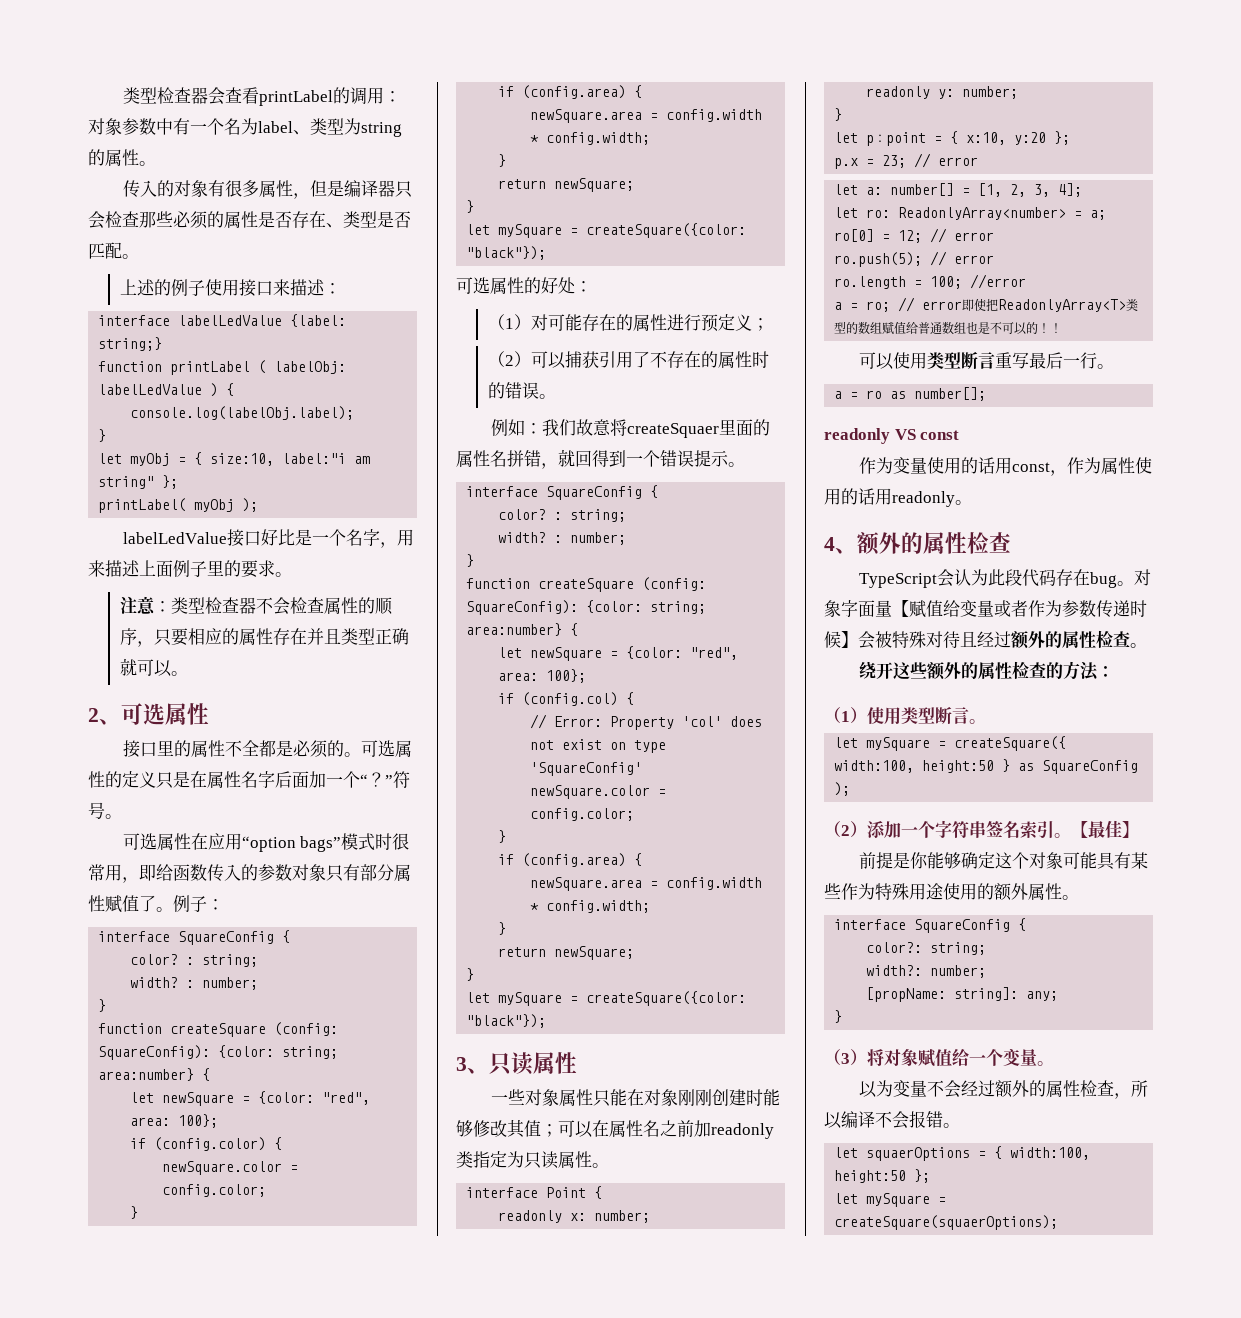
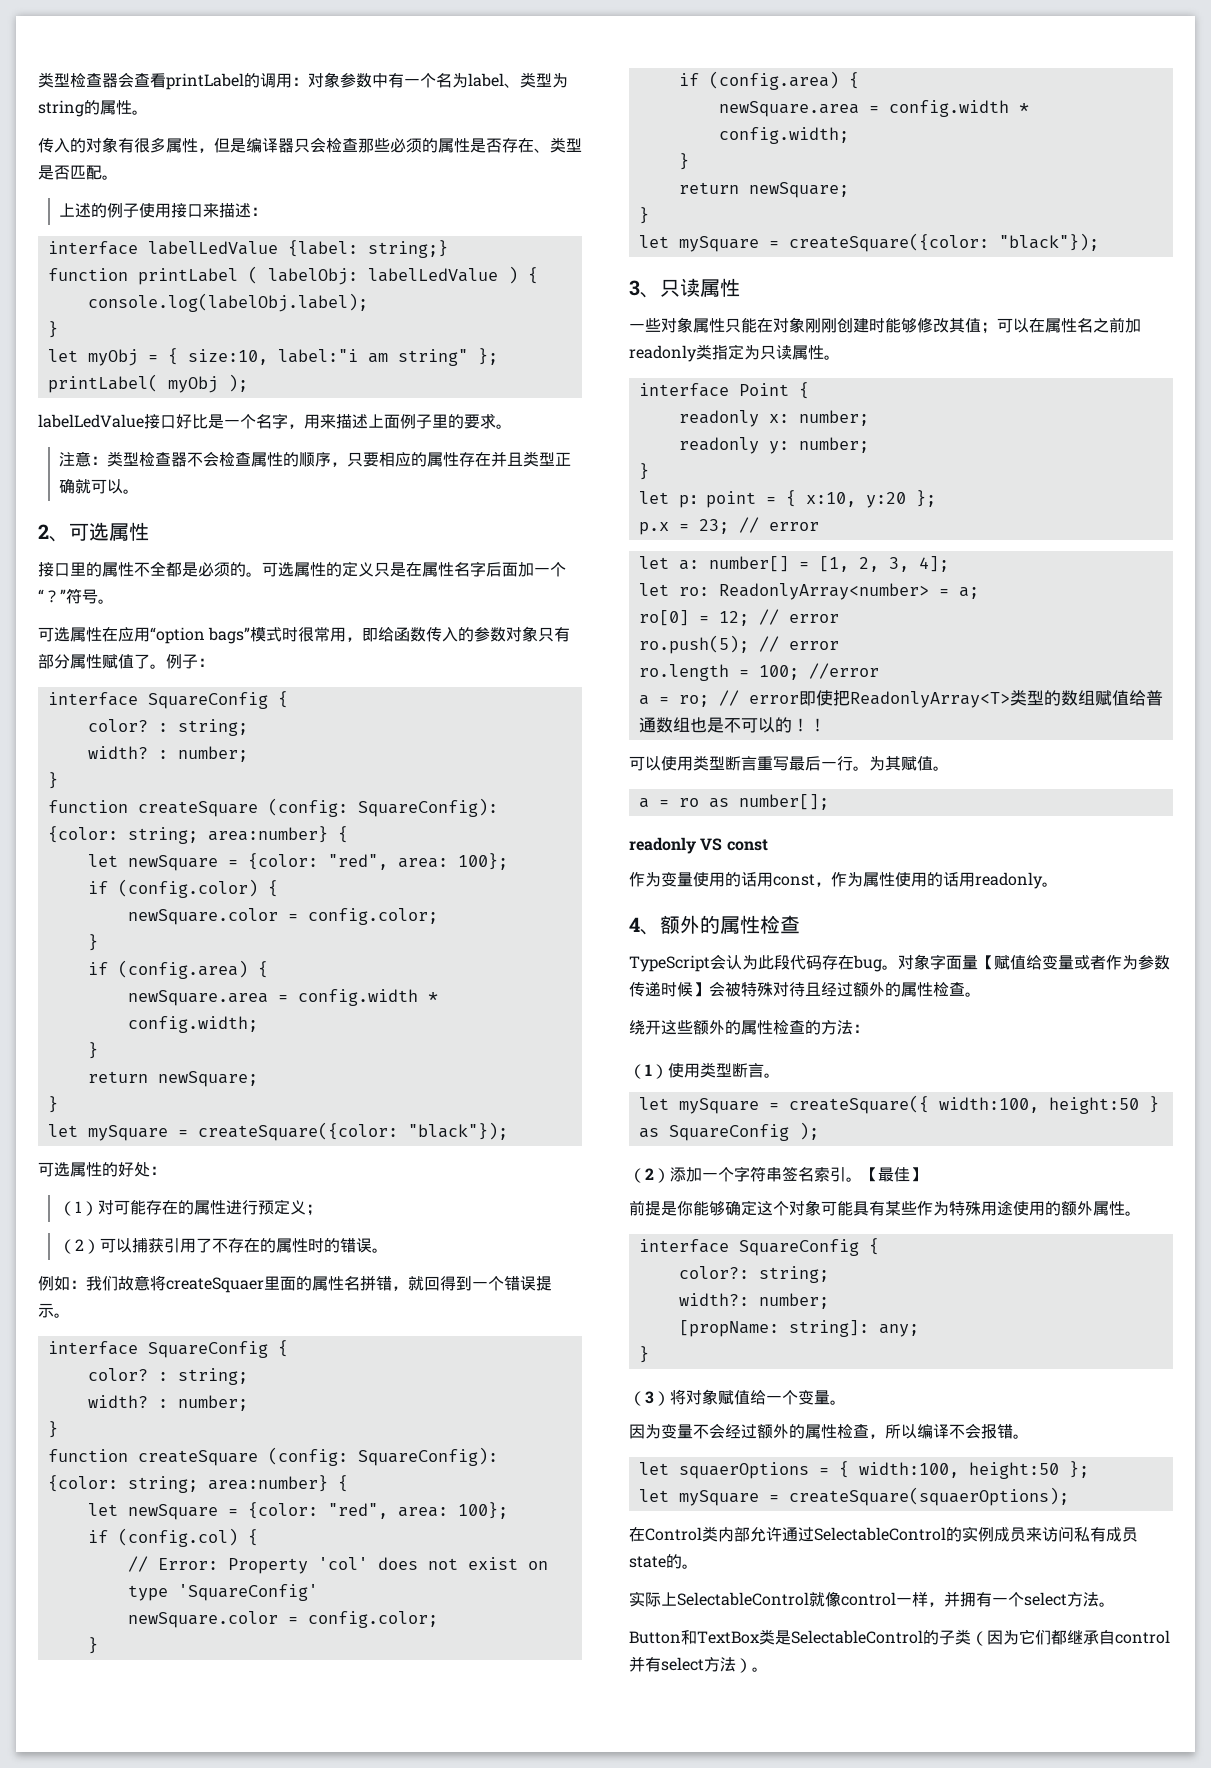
+ 为其赋值。
- 以为变量不会经过额外的属性检查，所以编译不会报错。
+ 因为变量不会经过额外的属性检查，所以编译不会报错。
+ 在Control类内部允许通过SelectableControl的实例成员来访问私有成员state的。
+ 实际上SelectableControl就像control一样，并拥有一个select方法。
+ Button和TextBox类是SelectableControl的子类（因为它们都继承自control并有select方法）。

